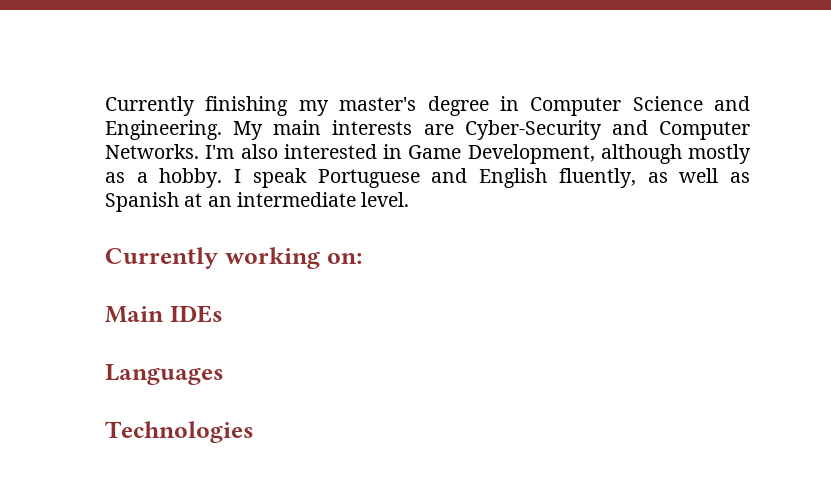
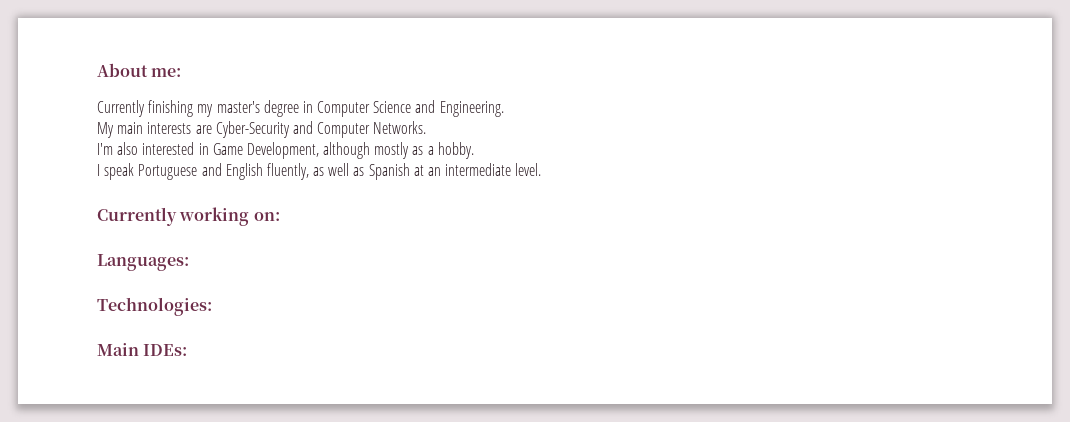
+ About me:
- Currently finishing my master's degree in Computer Science and Engineering. My main interests are Cyber-Security and Computer Networks. I'm also interested in Game Development, although mostly as a hobby. I speak Portuguese and English fluently, as well as Spanish at an intermediate level.
+ Currently finishing my master's degree in Computer Science and Engineering.
+ My main interests are Cyber-Security and Computer Networks.
+ I'm also interested in Game Development, although mostly as a hobby.
+ I speak Portuguese and English fluently, as well as Spanish at an intermediate level.
+ Languages:
+ Technologies:
- Main IDEs
- Languages
- Technologies
+ Main IDEs:

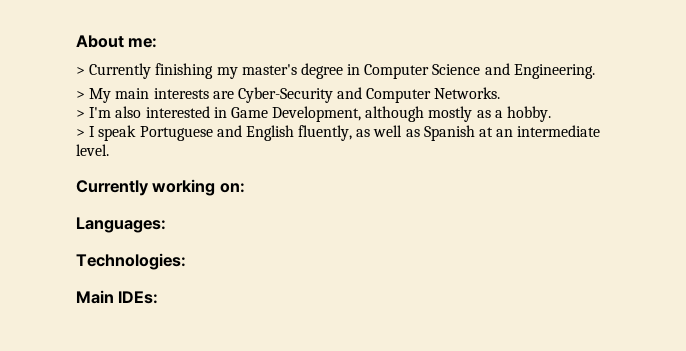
- Currently finishing my master's degree in Computer Science and Engineering.
+ > Currently finishing my master's degree in Computer Science and Engineering.
- My main interests are Cyber-Security and Computer Networks.
+ > My main interests are Cyber-Security and Computer Networks.
- I'm also interested in Game Development, although mostly as a hobby.
+ > I'm also interested in Game Development, although mostly as a hobby.
- I speak Portuguese and English fluently, as well as Spanish at an intermediate level.
+ > I speak Portuguese and English fluently, as well as Spanish at an intermediate level.

